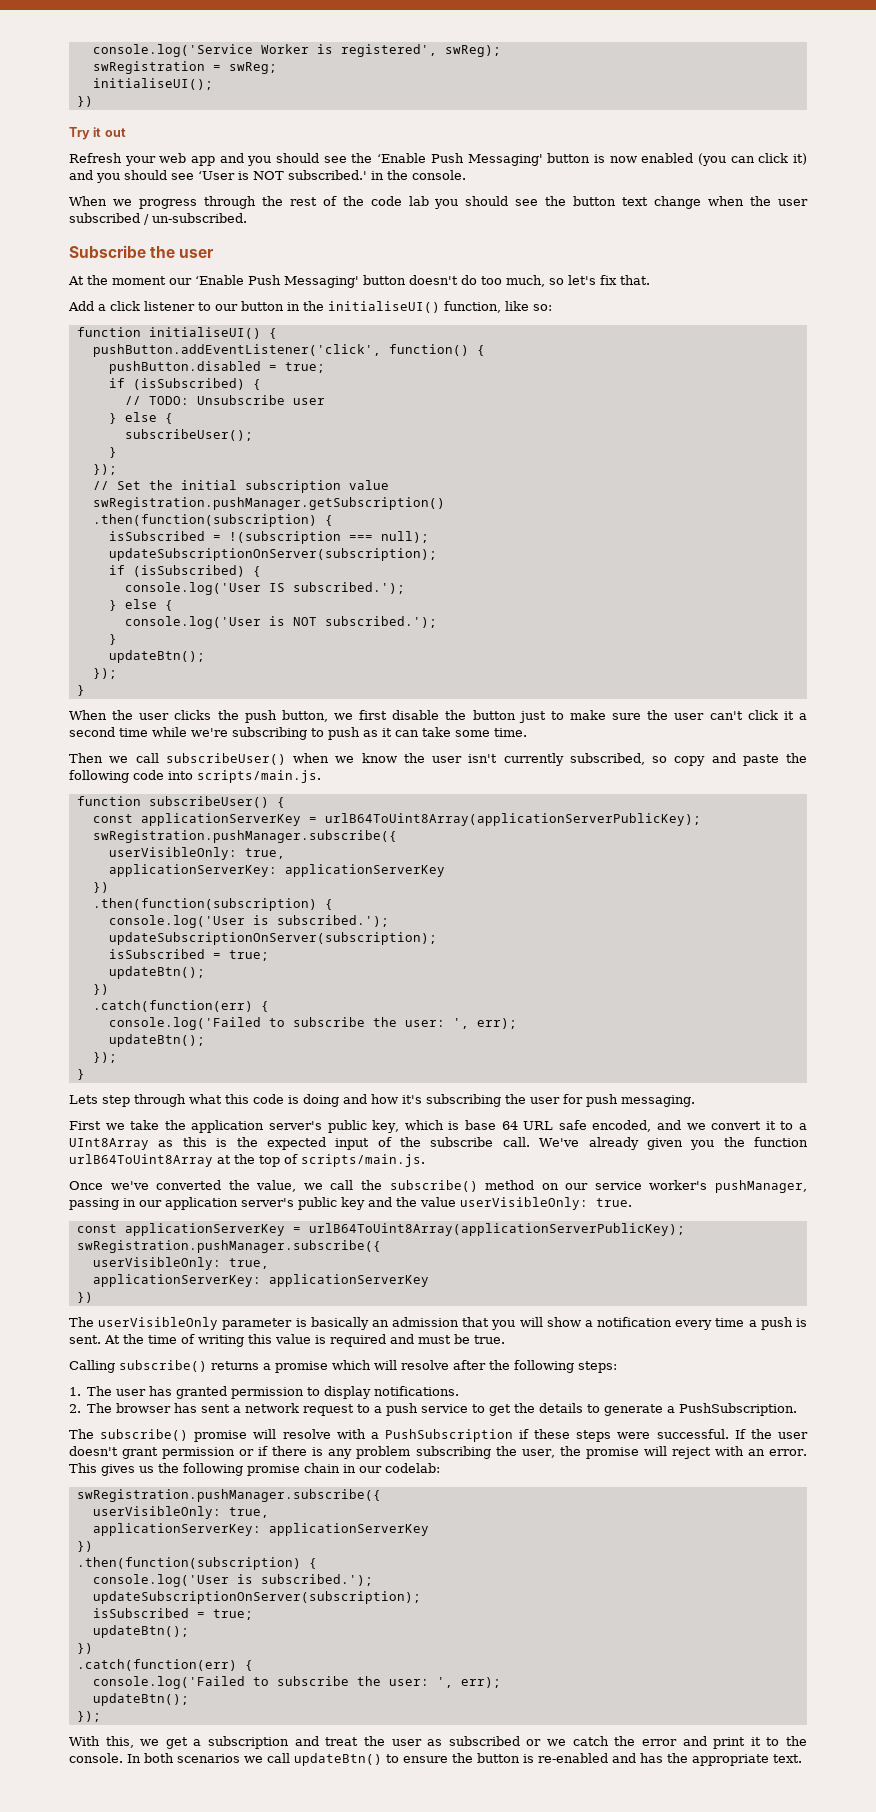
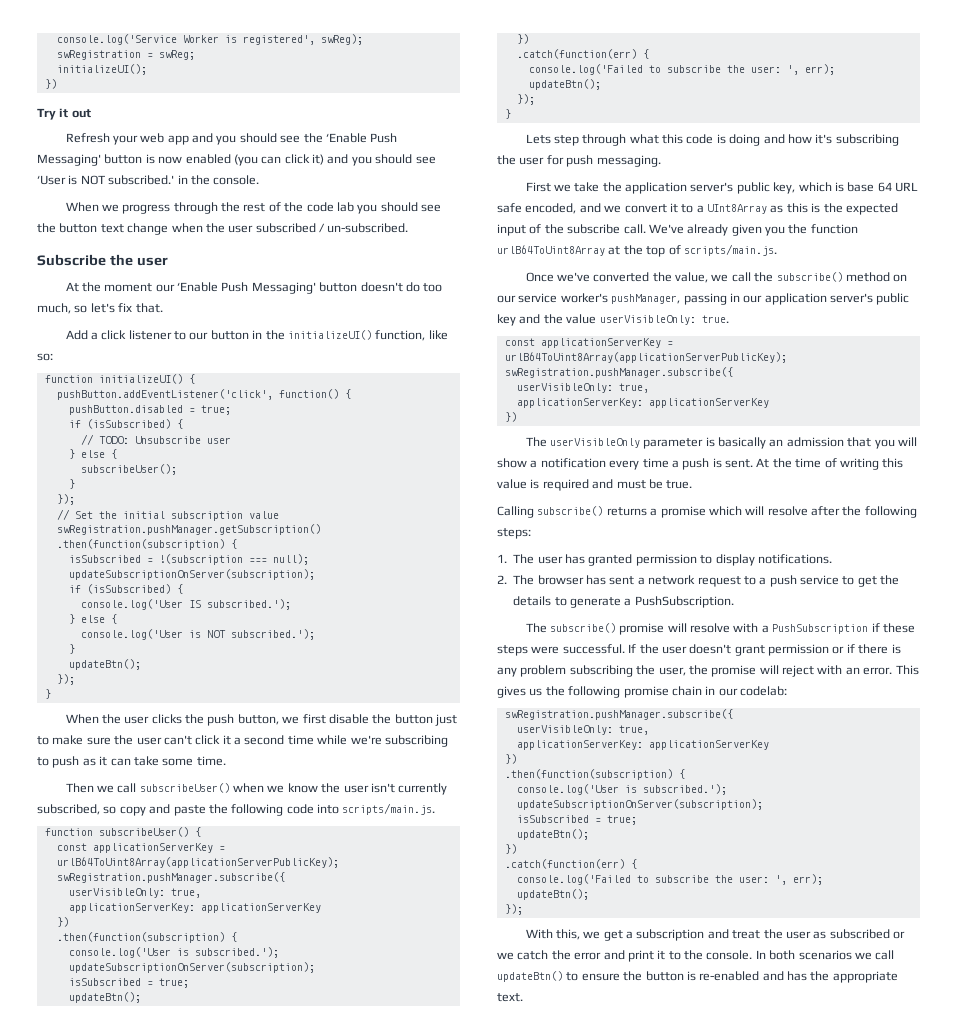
- initialiseUI();
+ initializeUI();
- Add a click listener to our button in the initialiseUI() function, like so:
+ Add a click listener to our button in the initializeUI() function, like so:
- function initialiseUI() {
+ function initializeUI() {

